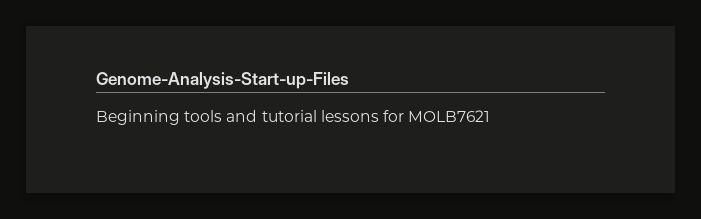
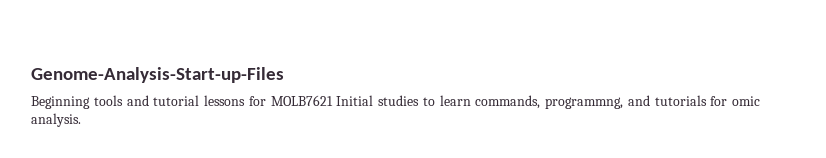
- Beginning tools and tutorial lessons for MOLB7621
+ Beginning tools and tutorial lessons for MOLB7621 Initial studies to learn commands, programmng, and tutorials for omic analysis.

